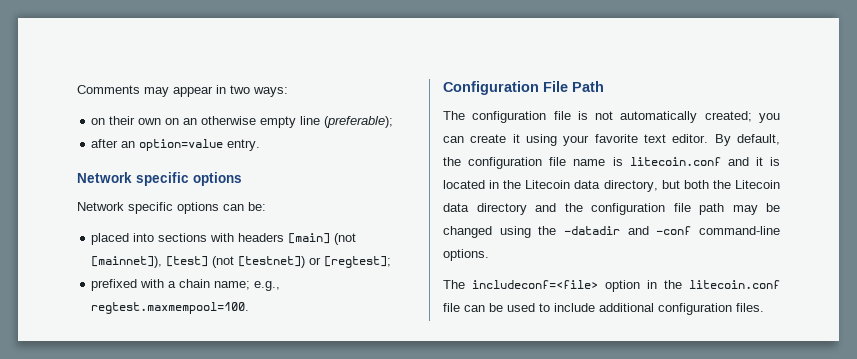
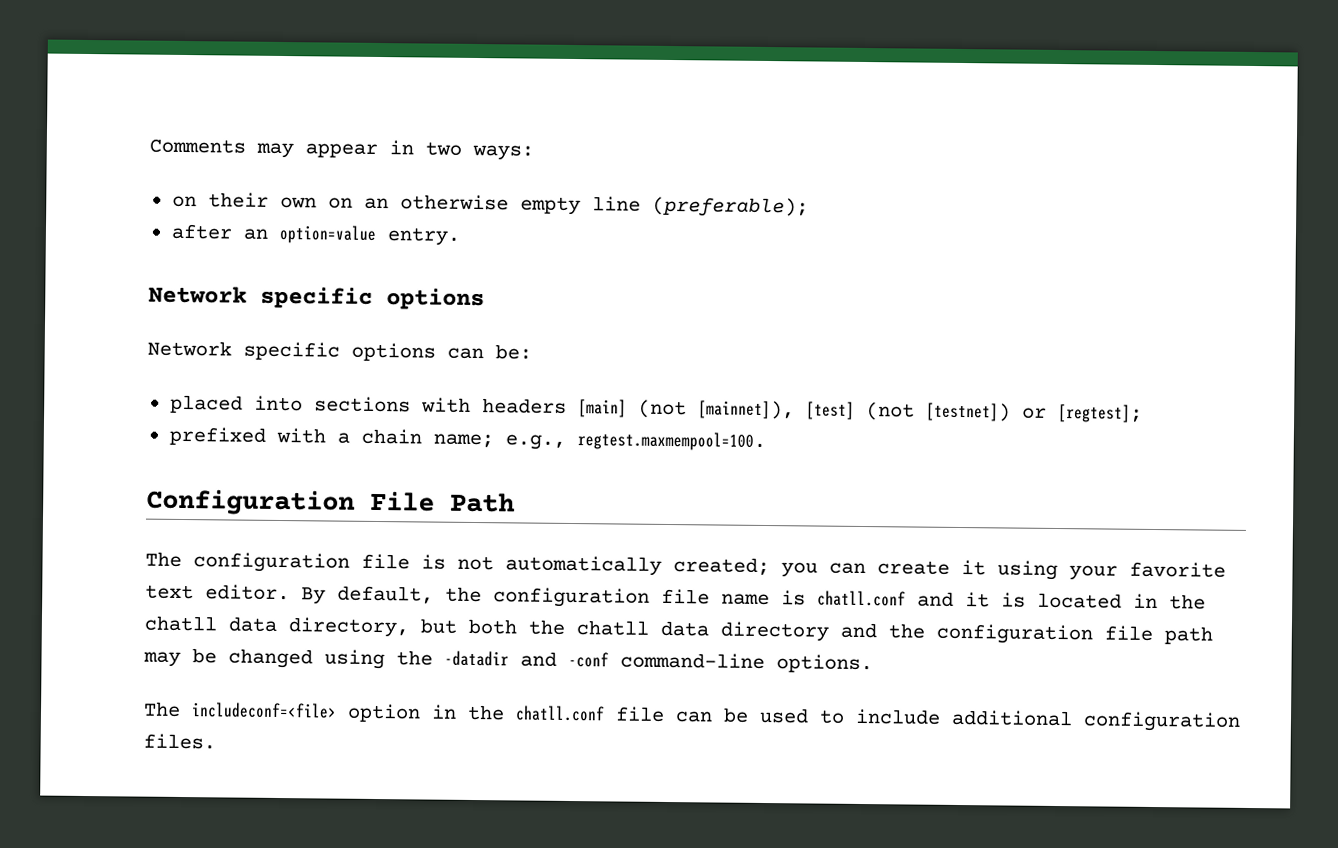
- By default, the configuration file name is litecoin.conf and it is located in the Litecoin data directory, but both the Litecoin data directory and the configuration file path may be changed using the -datadir and -conf command-line options.
+ By default, the configuration file name is chatll.conf and it is located in the chatll data directory, but both the chatll data directory and the configuration file path may be changed using the -datadir and -conf command-line options.
- The includeconf=<file> option in the litecoin.conf file can be used to include additional configuration files.
+ The includeconf=<file> option in the chatll.conf file can be used to include additional configuration files.

